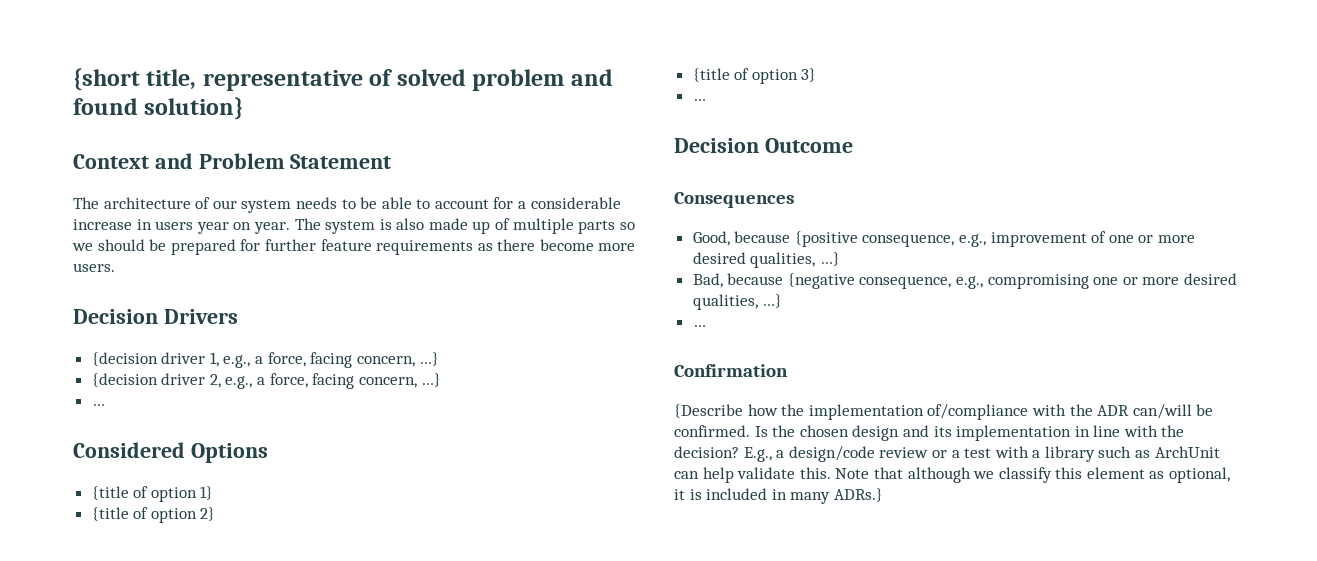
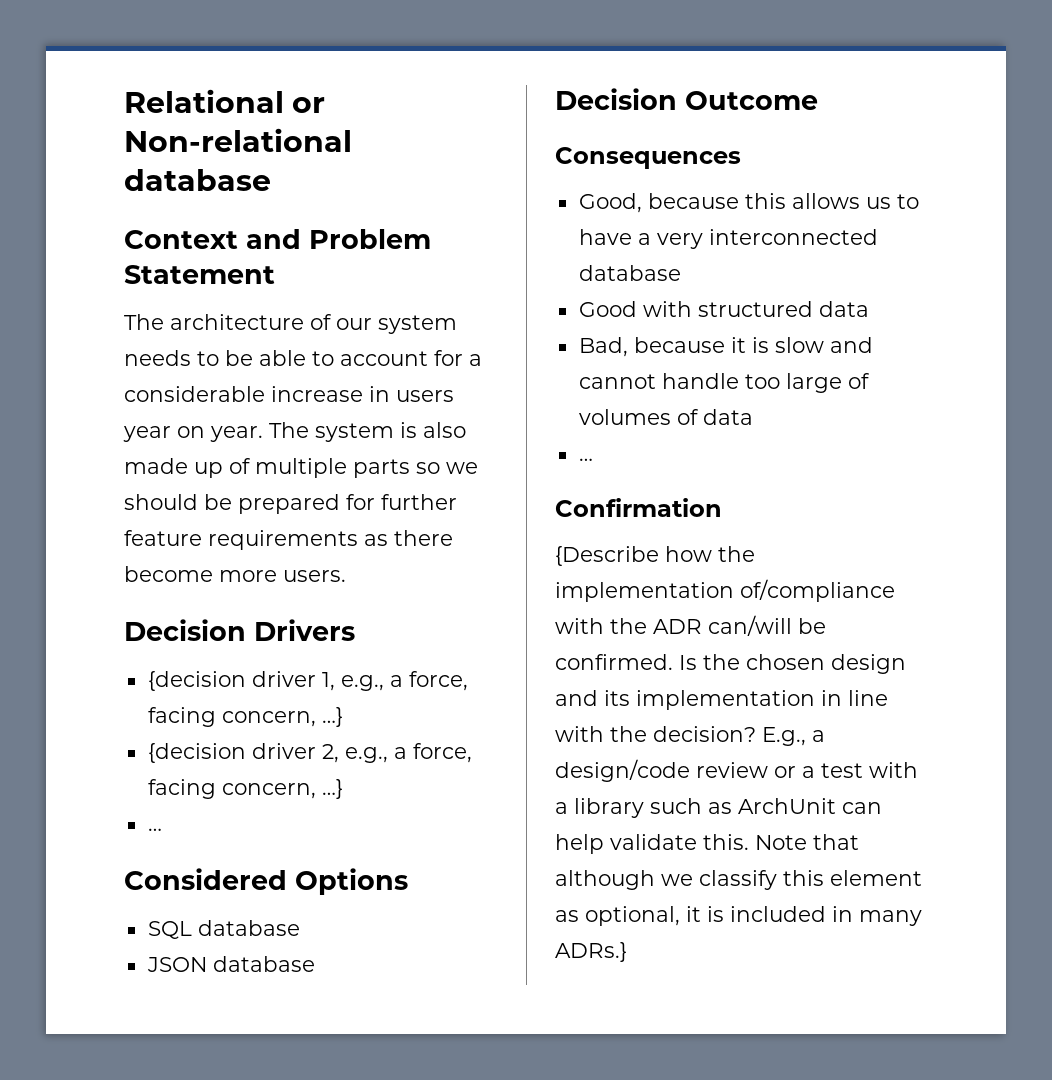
- {short title, representative of solved problem and found solution}
+ Relational or Non-relational database
- {title of option 1}
- {title of option 2}
- {title of option 3}
- …
+ SQL database
+ JSON database
- Good, because {positive consequence, e.g., improvement of one or more desired qualities, …}
- Bad, because {negative consequence, e.g., compromising one or more desired qualities, …}
+ Good, because this allows us to have a very interconnected database
+ Good with structured data
+ Bad, because it is slow and cannot handle too large of volumes of data

